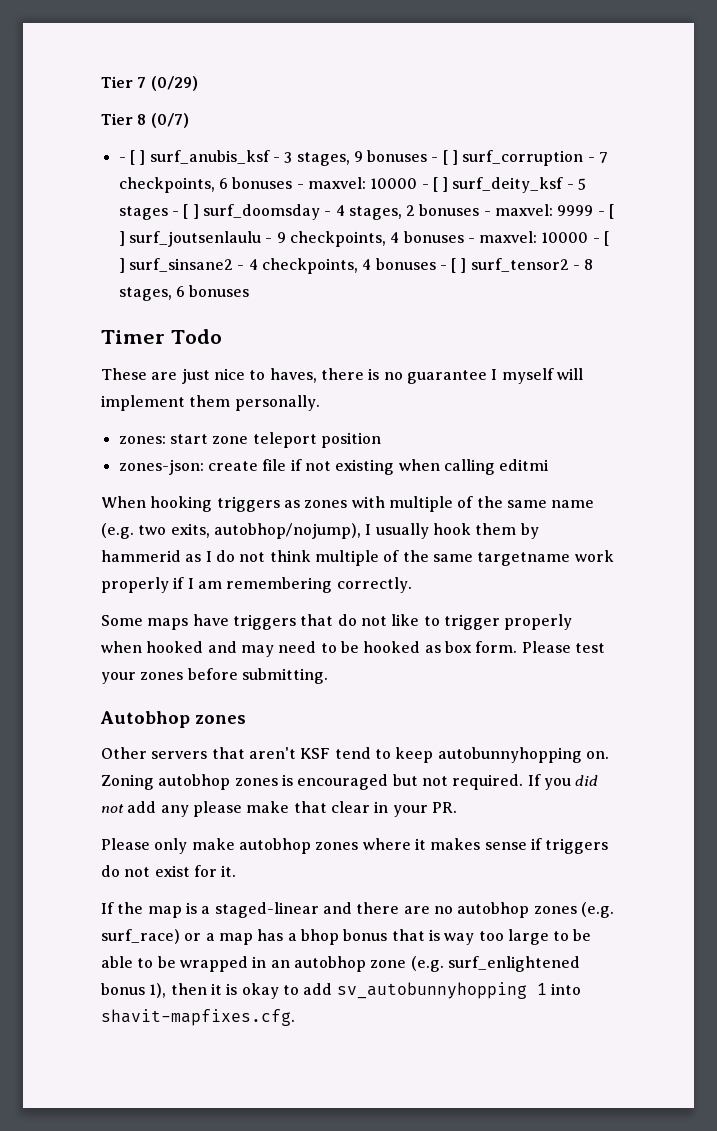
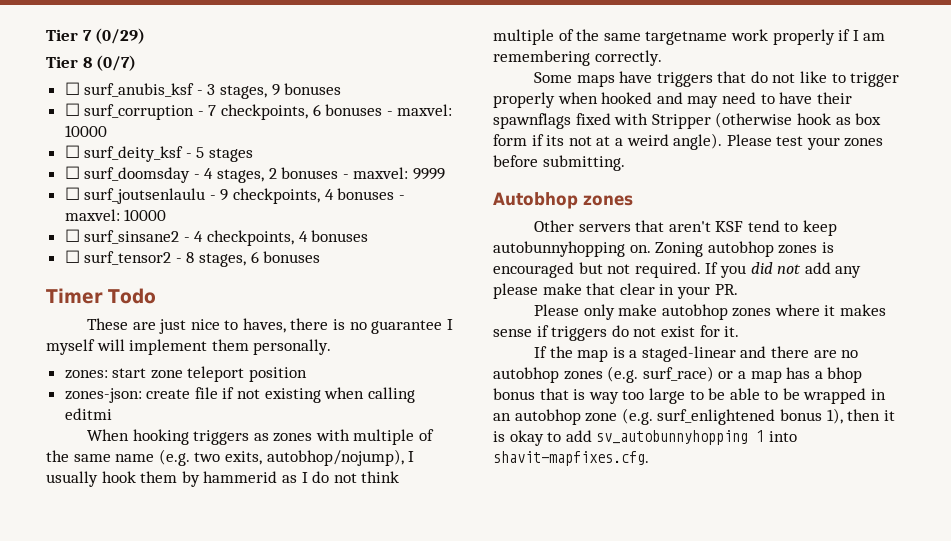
- - [ ] surf_anubis_ksf - 3 stages, 9 bonuses - [ ] surf_corruption - 7 checkpoints, 6 bonuses - maxvel: 10000 - [ ] surf_deity_ksf - 5 stages - [ ] surf_doomsday - 4 stages, 2 bonuses - maxvel: 9999 - [ ] surf_joutsenlaulu - 9 checkpoints, 4 bonuses - maxvel: 10000 - [ ] surf_sinsane2 - 4 checkpoints, 4 bonuses - [ ] surf_tensor2 - 8 stages, 6 bonuses
+ ☐ surf_anubis_ksf - 3 stages, 9 bonuses
+ ☐ surf_corruption - 7 checkpoints, 6 bonuses - maxvel: 10000
+ ☐ surf_deity_ksf - 5 stages
+ ☐ surf_doomsday - 4 stages, 2 bonuses - maxvel: 9999
+ ☐ surf_joutsenlaulu - 9 checkpoints, 4 bonuses - maxvel: 10000
+ ☐ surf_sinsane2 - 4 checkpoints, 4 bonuses
+ ☐ surf_tensor2 - 8 stages, 6 bonuses
- Some maps have triggers that do not like to trigger properly when hooked and may need to be hooked as box form.
+ Some maps have triggers that do not like to trigger properly when hooked and may need to have their spawnflags fixed with Stripper (otherwise hook as box form if its not at a weird angle).

